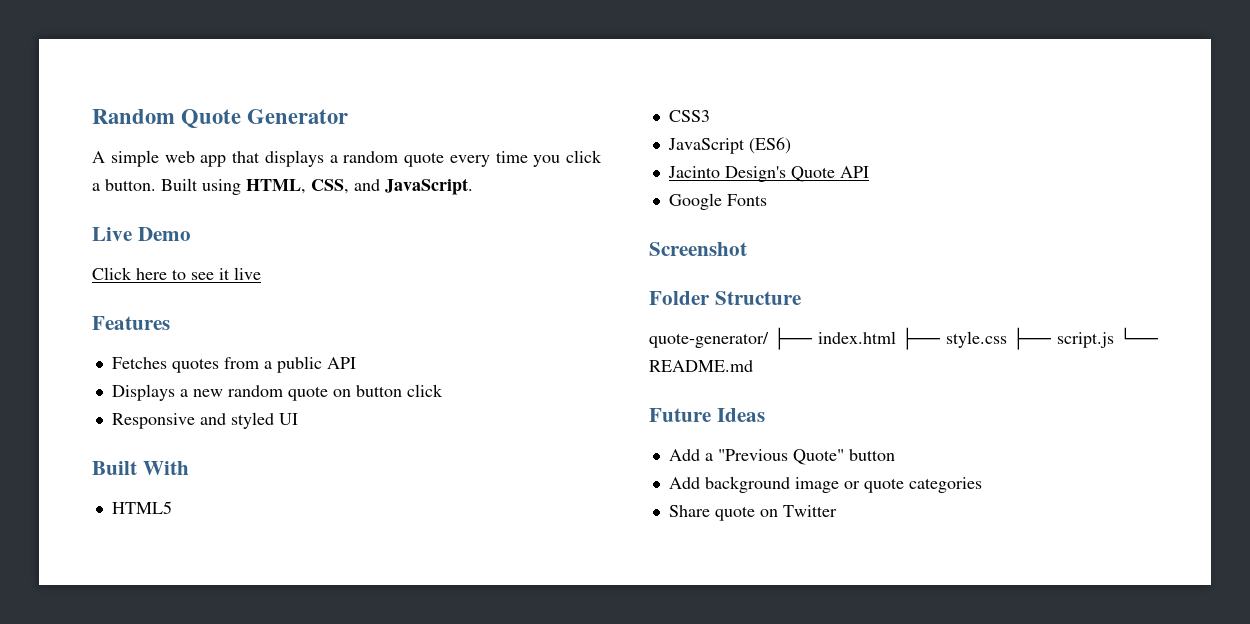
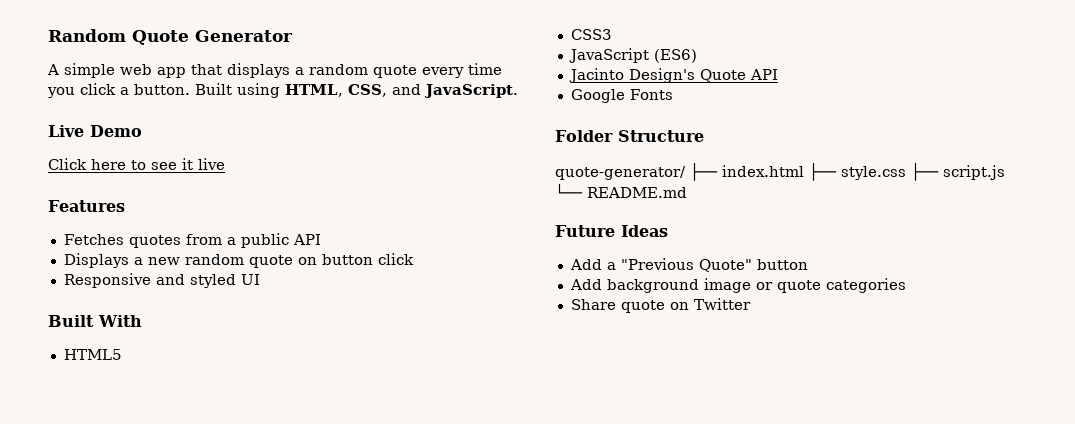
- Screenshot

